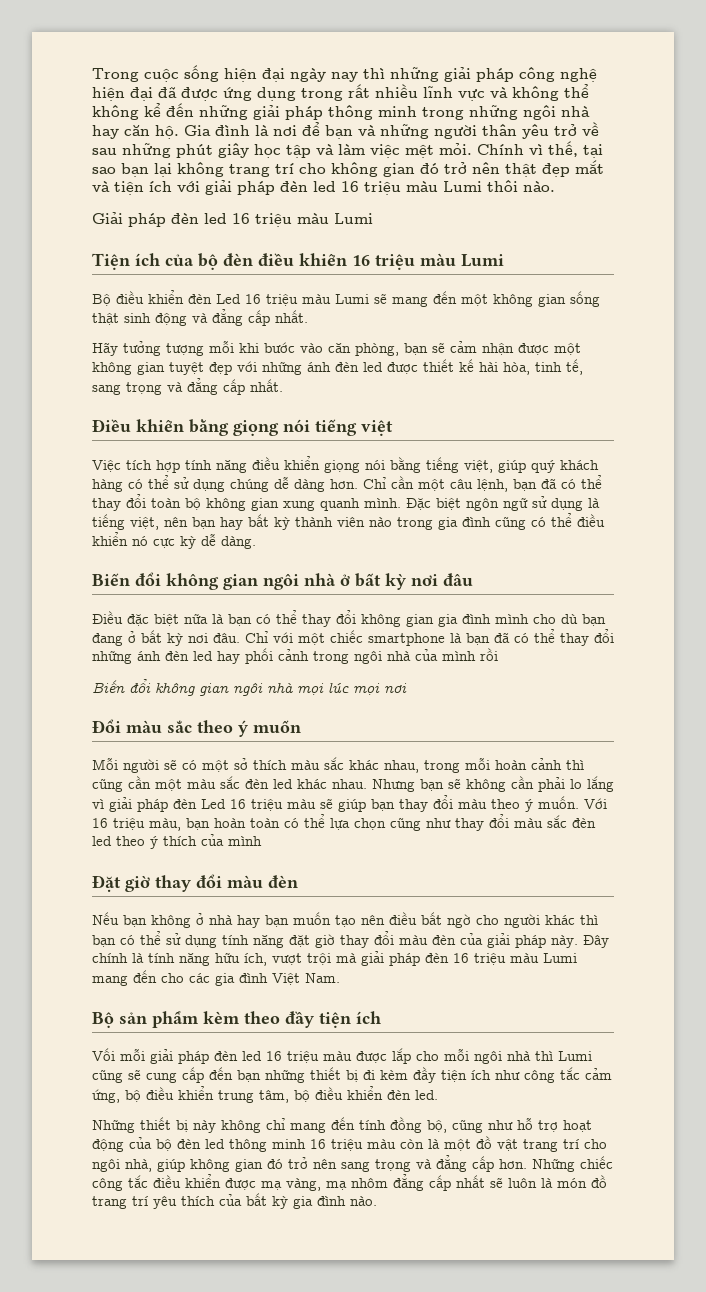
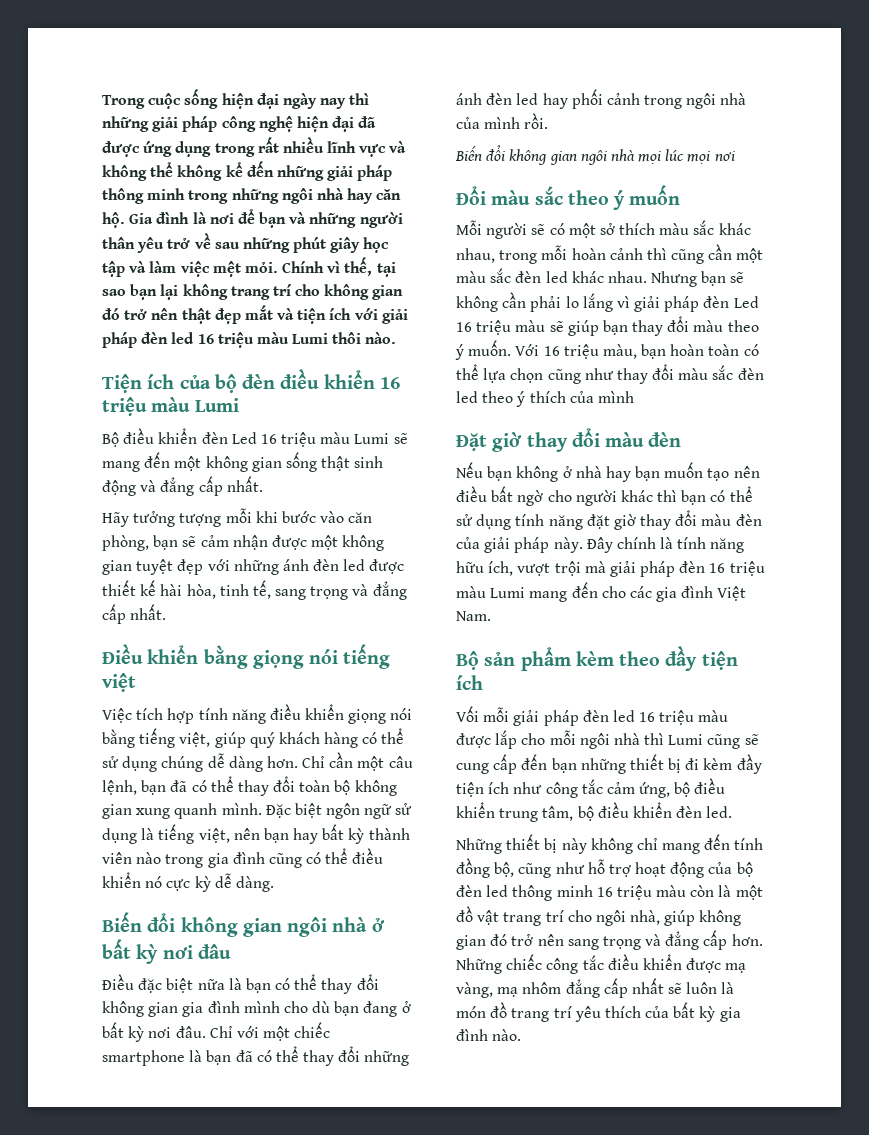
- Giải pháp đèn led 16 triệu màu Lumi
- Chỉ với một chiếc smartphone là bạn đã có thể thay đổi những ánh đèn led hay phối cảnh trong ngôi nhà của mình rồi
+ Chỉ với một chiếc smartphone là bạn đã có thể thay đổi những ánh đèn led hay phối cảnh trong ngôi nhà của mình rồi.

